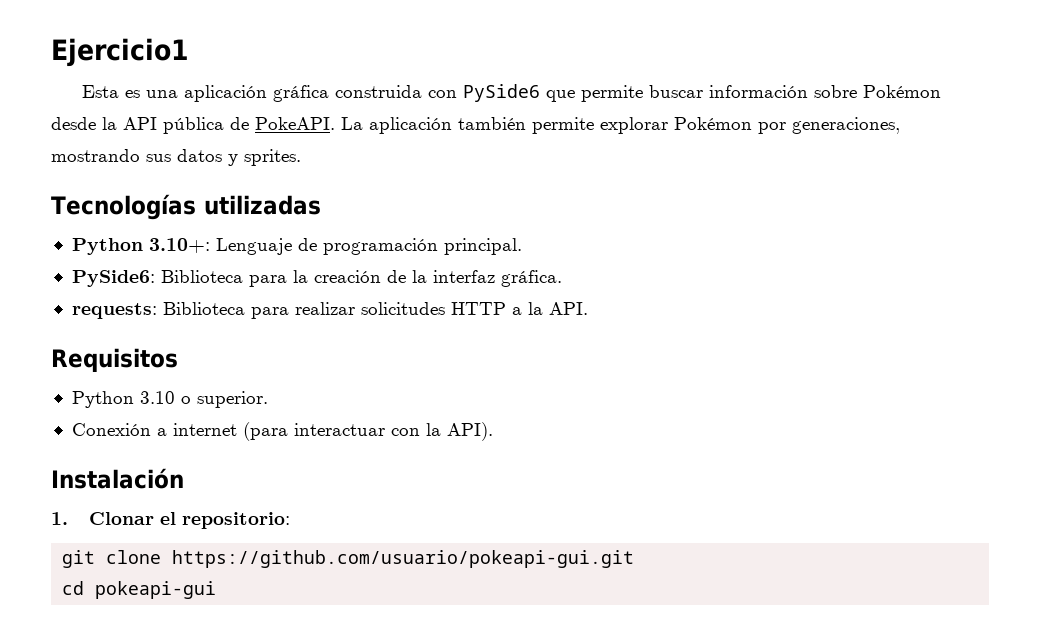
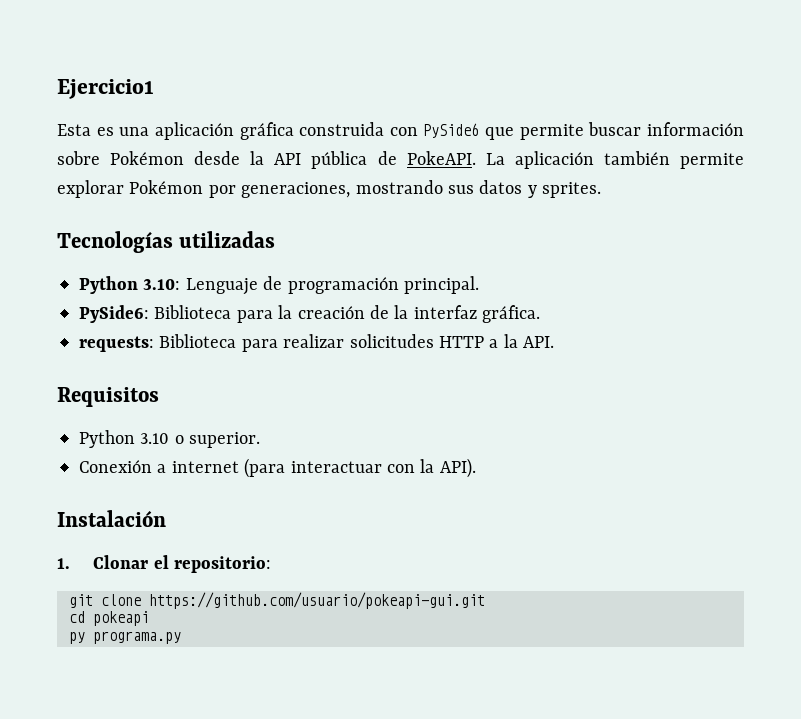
- Python 3.10+: Lenguaje de programación principal.
+ Python 3.10: Lenguaje de programación principal.
- cd pokeapi-gui
+ cd pokeapi
+ py programa.py

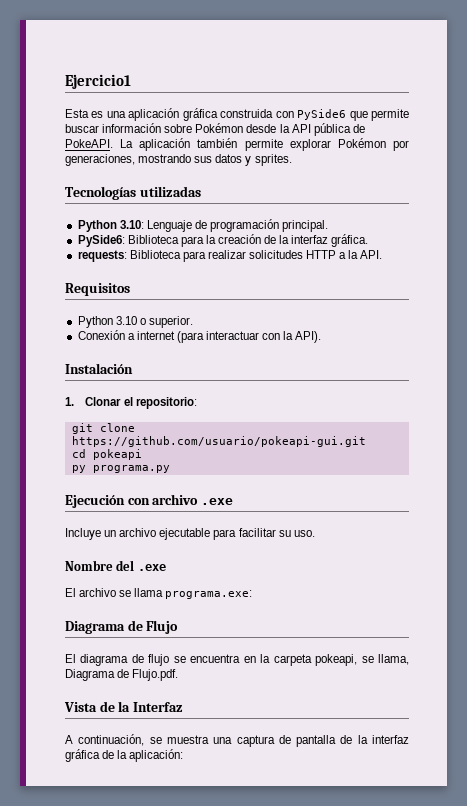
+ Ejecución con archivo .exe
+ Incluye un archivo ejecutable para facilitar su uso.
+ Nombre del .exe
+ El archivo se llama programa.exe:
+ Diagrama de Flujo
+ El diagrama de flujo se encuentra en la carpeta pokeapi, se llama, Diagrama de Flujo.pdf.
+ Vista de la Interfaz
+ A continuación, se muestra una captura de pantalla de la interfaz gráfica de la aplicación:

